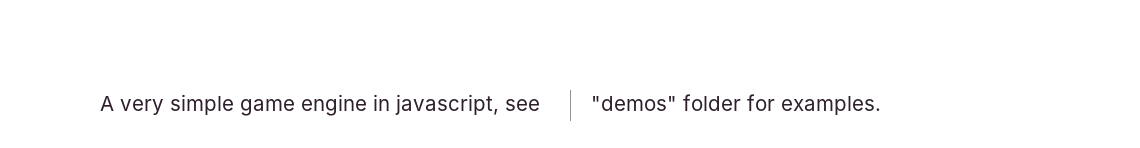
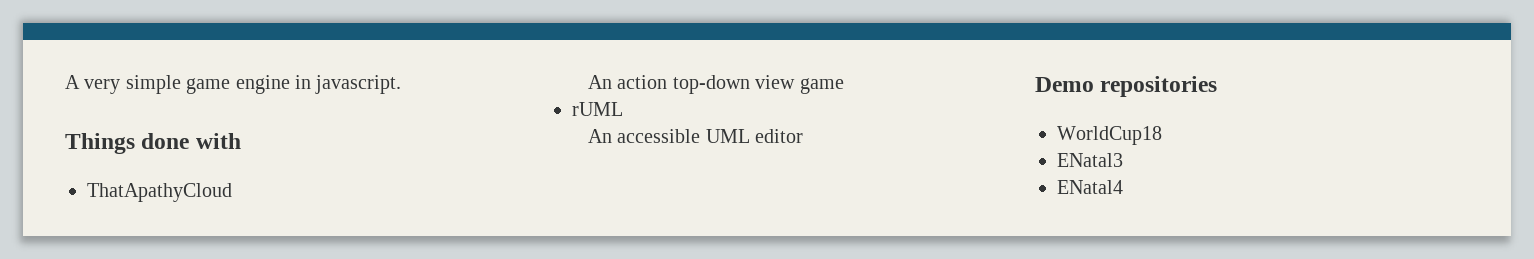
- A very simple game engine in javascript, see "demos" folder for examples.
+ A very simple game engine in javascript.
+ Things done with
+ ThatApathyCloud
+ An action top-down view game
+ rUML
+ An accessible UML editor
+ Demo repositories
+ WorldCup18
+ ENatal3
+ ENatal4

